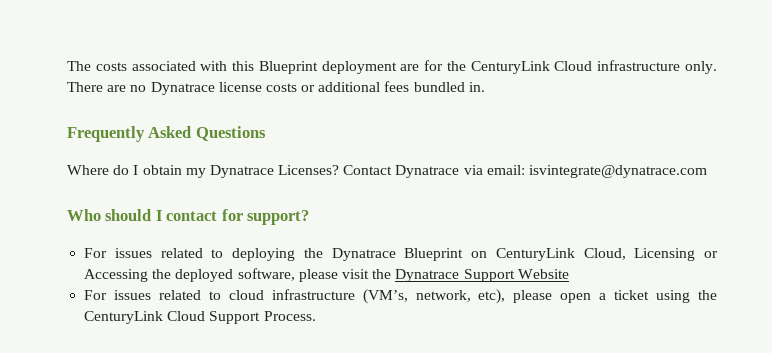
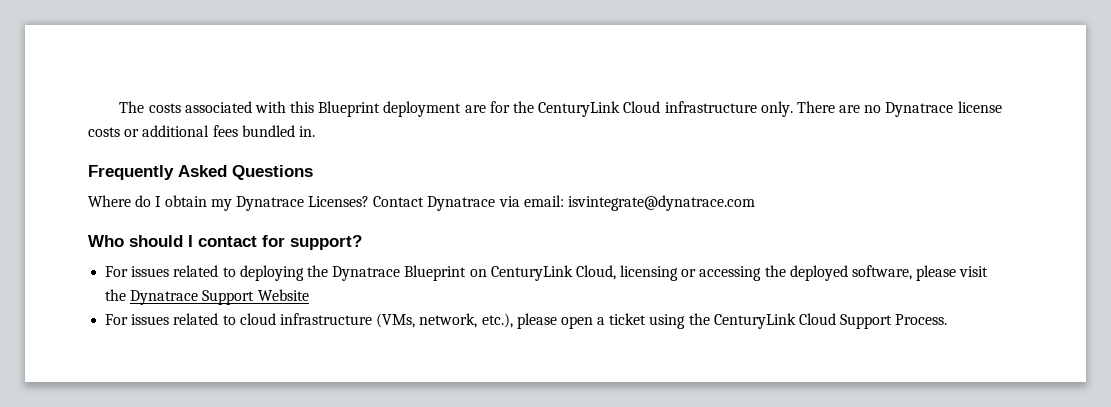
- For issues related to deploying the Dynatrace Blueprint on CenturyLink Cloud, Licensing or Accessing the deployed software, please visit the Dynatrace Support Website
+ For issues related to deploying the Dynatrace Blueprint on CenturyLink Cloud, licensing or accessing the deployed software, please visit the Dynatrace Support Website
- For issues related to cloud infrastructure (VM’s, network, etc), please open a ticket using the CenturyLink Cloud Support Process.
+ For issues related to cloud infrastructure (VMs, network, etc.), please open a ticket using the CenturyLink Cloud Support Process.

